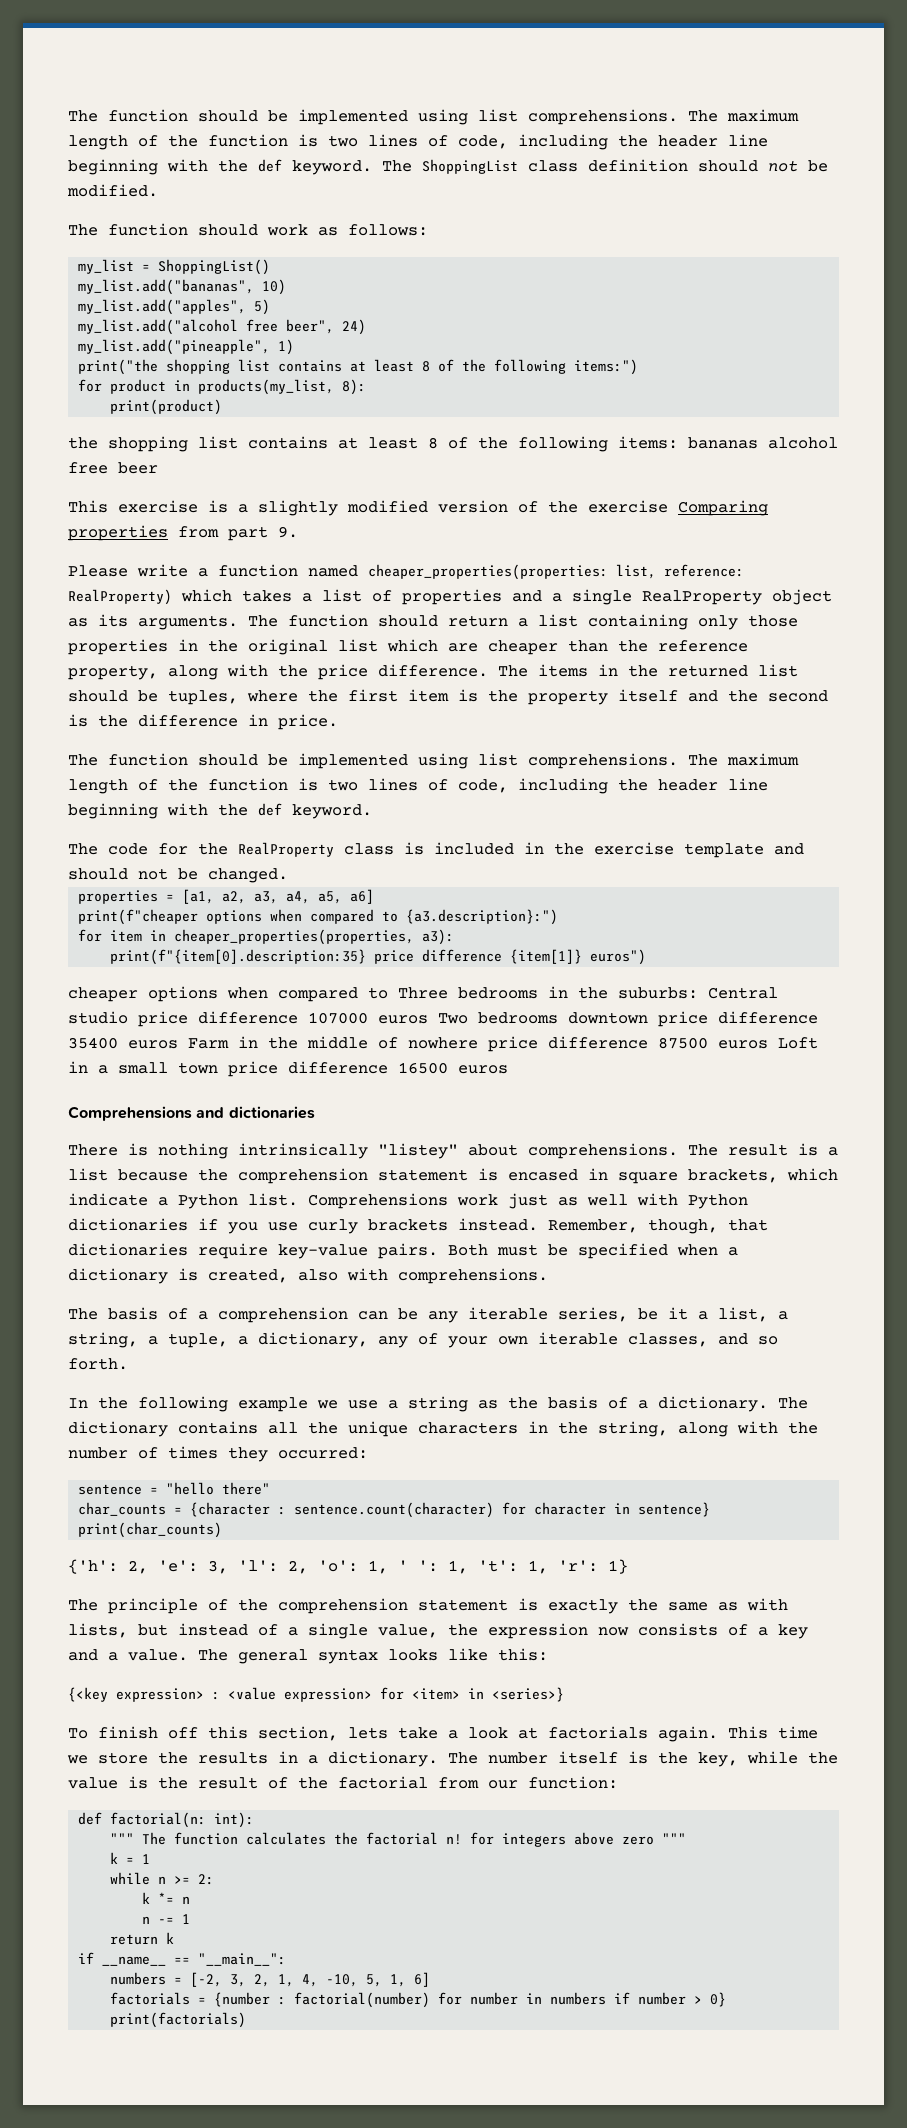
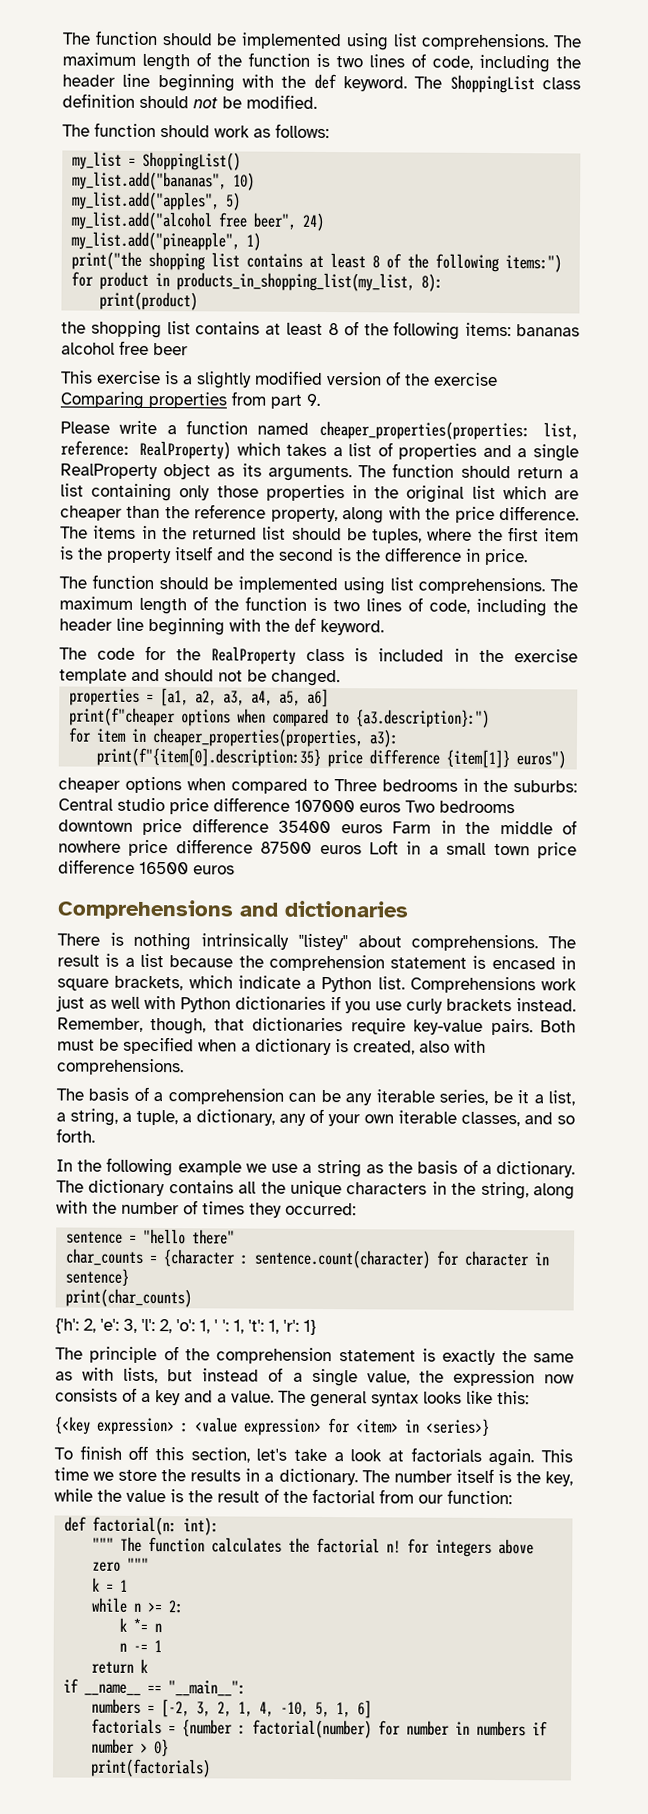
- for product in products(my_list, 8):
+ for product in products_in_shopping_list(my_list, 8):
- To finish off this section, lets take a look at factorials again.
+ To finish off this section, let's take a look at factorials again.

